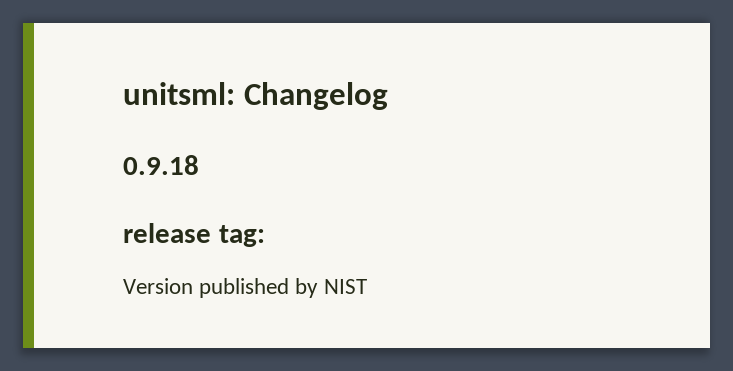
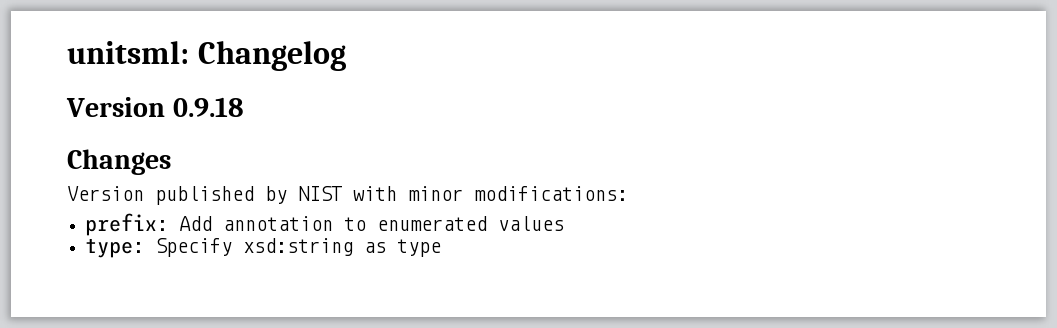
- 0.9.18
+ Version 0.9.18
- release tag:
+ Changes
- Version published by NIST
+ Version published by NIST with minor modifications:
+ prefix: Add annotation to enumerated values
+ type: Specify xsd:string as type

